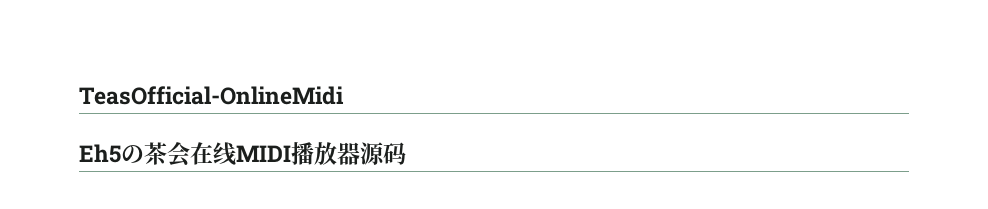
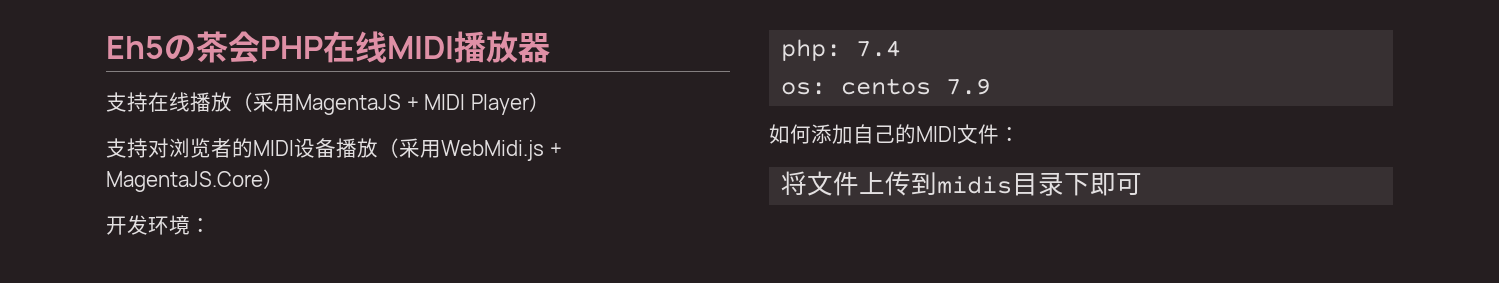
- TeasOfficial-OnlineMidi
- Eh5の茶会在线MIDI播放器源码
+ Eh5の茶会PHP在线MIDI播放器
+ 支持在线播放（采用MagentaJS + MIDI Player）
+ 支持对浏览者的MIDI设备播放（采用WebMidi.js + MagentaJS.Core）
+ 开发环境：
+ php: 7.4
+ os: centos 7.9
+ 如何添加自己的MIDI文件：
+ 将文件上传到midis目录下即可

